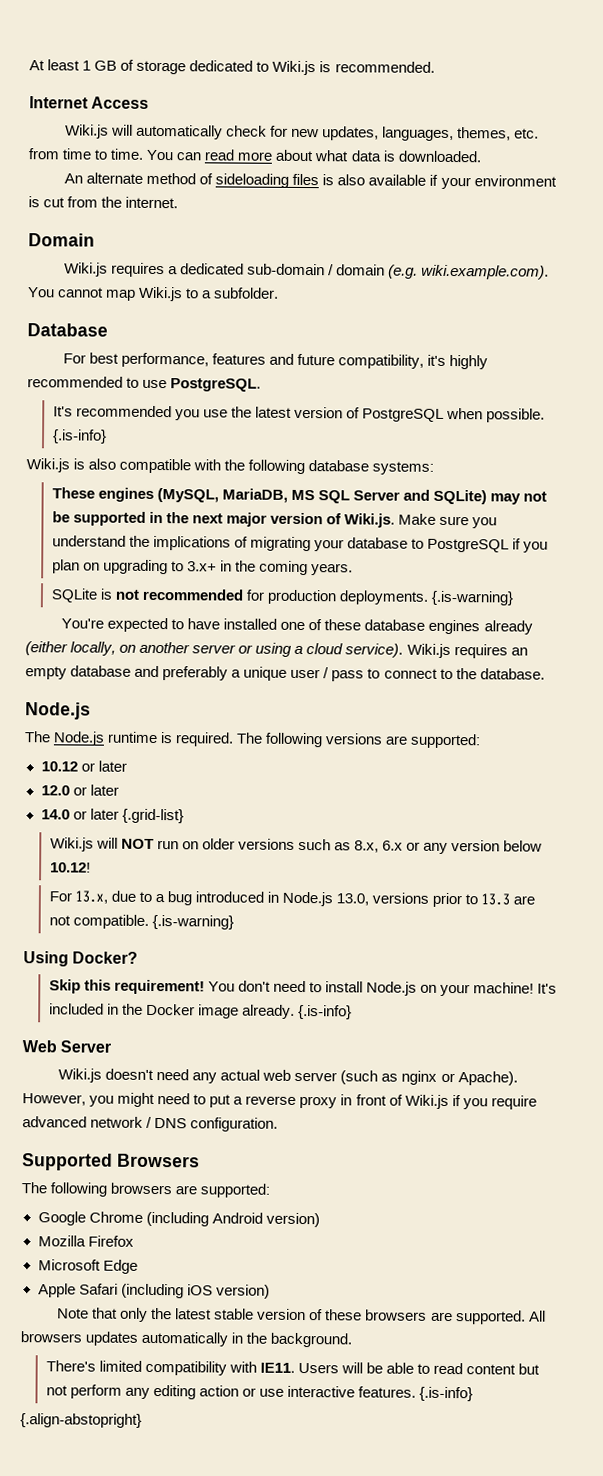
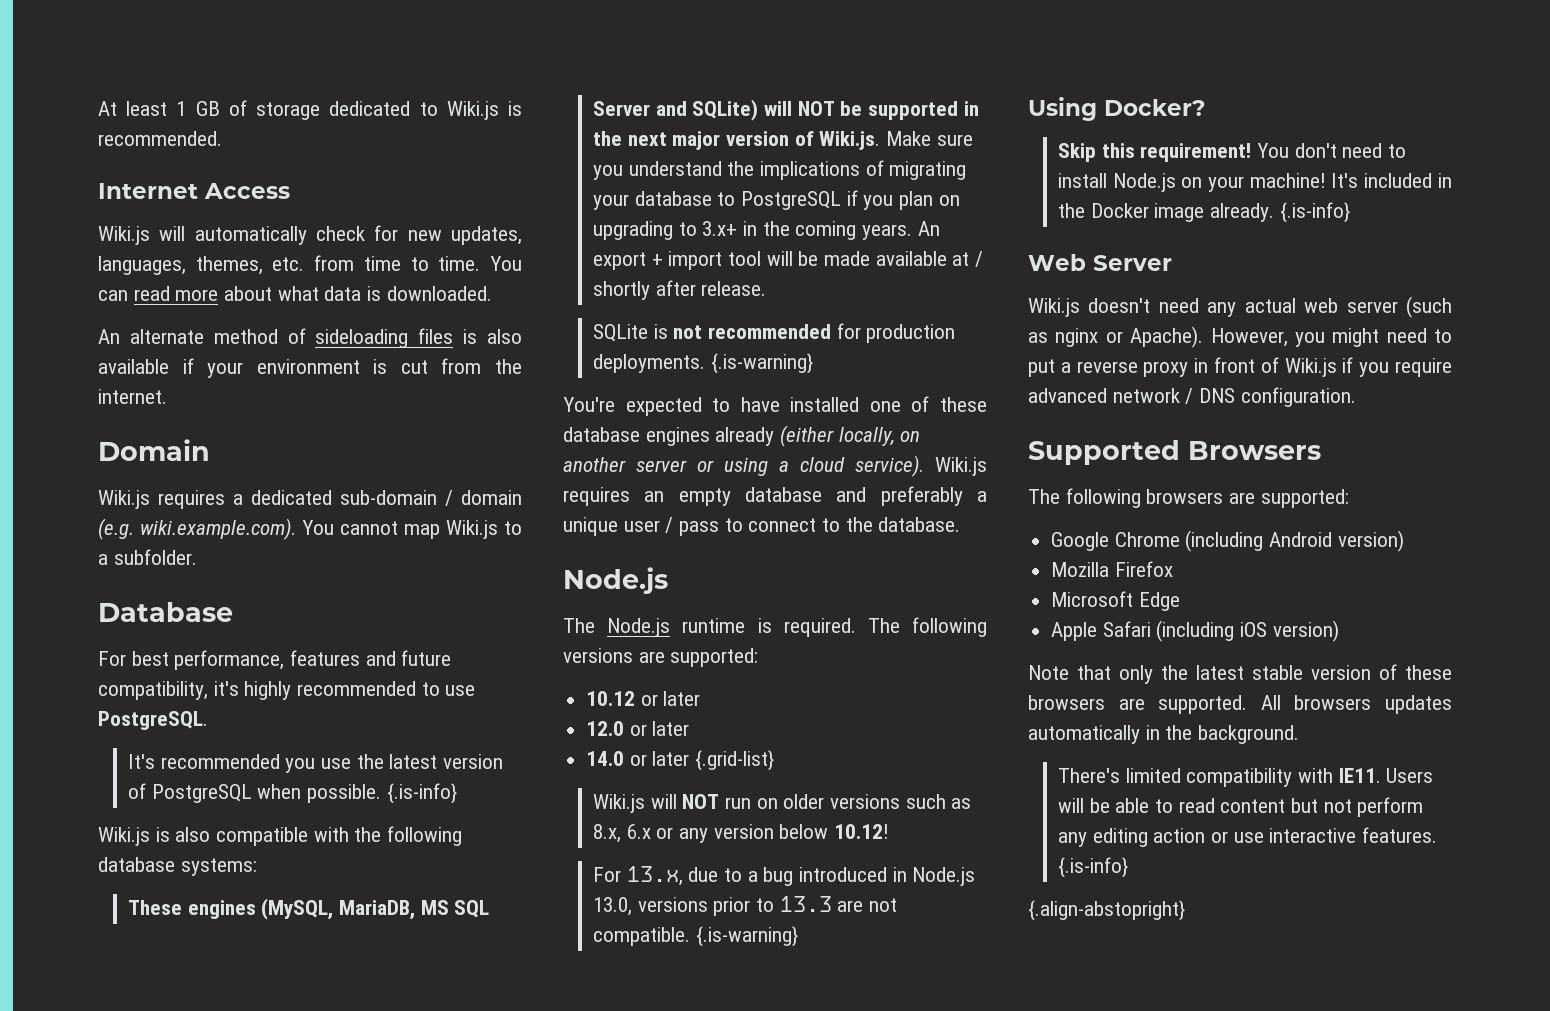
- These engines (MySQL, MariaDB, MS SQL Server and SQLite) may not be supported in the next major version of Wiki.js. Make sure you understand the implications of migrating your database to PostgreSQL if you plan on upgrading to 3.x+ in the coming years.
+ These engines (MySQL, MariaDB, MS SQL Server and SQLite) will NOT be supported in the next major version of Wiki.js. Make sure you understand the implications of migrating your database to PostgreSQL if you plan on upgrading to 3.x+ in the coming years. An export + import tool will be made available at / shortly after release.

